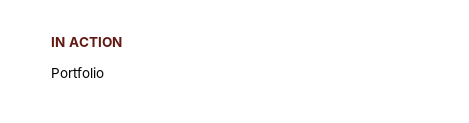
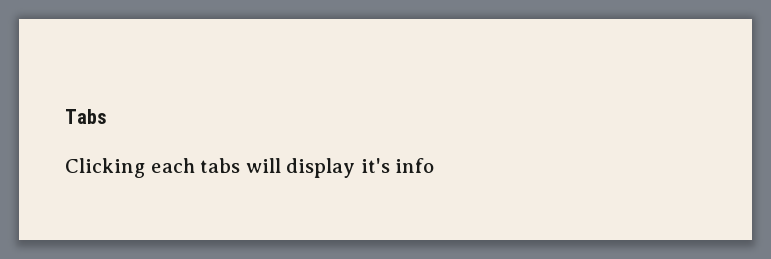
- IN ACTION
- Portfolio
+ Tabs
+ Clicking each tabs will display it's info

